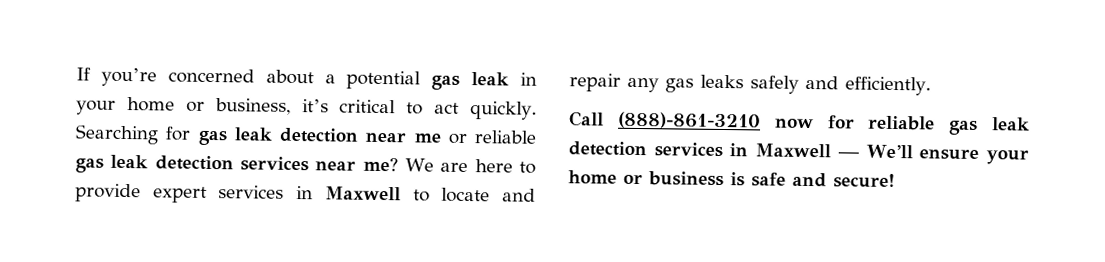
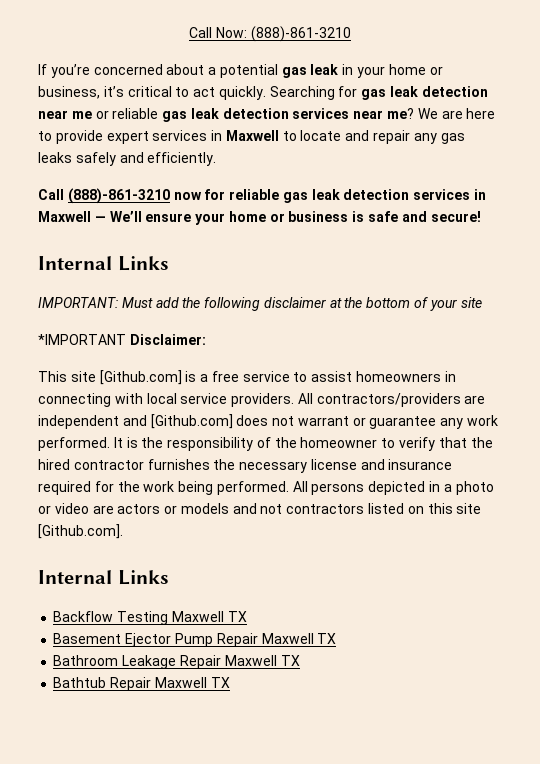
+ Call Now: (888)-861-3210
  Call (888)-861-3210 now for reliable gas leak detection services in Maxwell — We’ll ensure your home or business is safe and secure!
+ Internal Links
+ IMPORTANT: Must add the following disclaimer at the bottom of your site
+ *IMPORTANT Disclaimer:
+ This site [Github.com] is a free service to assist homeowners in connecting with local service providers. All contractors/providers are independent and [Github.com] does not warrant or guarantee any work performed. It is the responsibility of the homeowner to verify that the hired contractor furnishes the necessary license and insurance required for the work being performed. All persons depicted in a photo or video are actors or models and not contractors listed on this site [Github.com].
+ Internal Links
+ Backflow Testing Maxwell TX
+ Basement Ejector Pump Repair Maxwell TX
+ Bathroom Leakage Repair Maxwell TX
+ Bathtub Repair Maxwell TX

